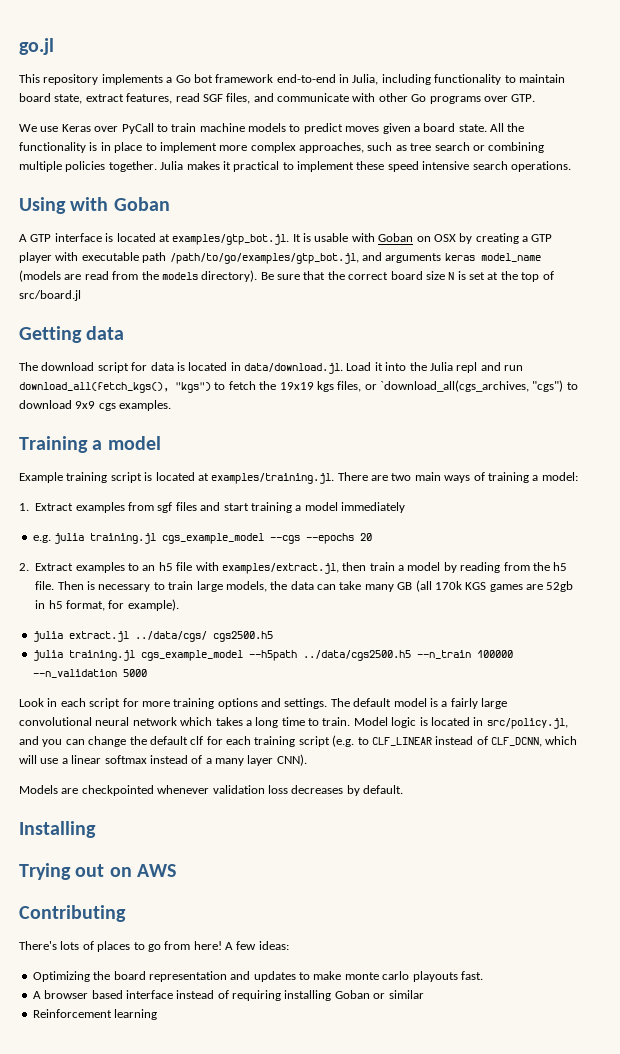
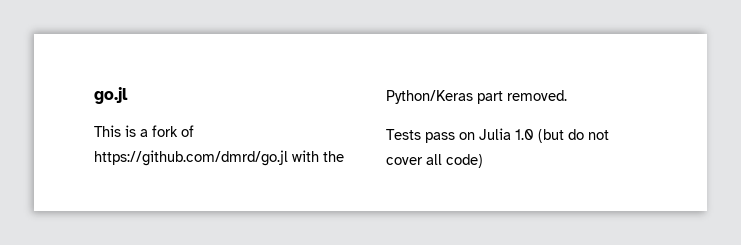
- This repository implements a Go bot framework end-to-end in Julia, including functionality to maintain board state, extract features, read SGF files, and communicate with other Go programs over GTP.
- We use Keras over PyCall to train machine models to predict moves given a board state. All the functionality is in place to implement more complex approaches, such as tree search or combining multiple policies together. Julia makes it practical to implement these speed intensive search operations.
- Using with Goban
- A GTP interface is located at examples/gtp_bot.jl. It is usable with Goban on OSX by creating a GTP player with executable path /path/to/go/examples/gtp_bot.jl, and arguments keras model_name (models are read from the models directory). Be sure that the correct board size N is set at the top of src/board.jl
- Getting data
- The download script for data is located in data/download.jl. Load it into the Julia repl and run download_all(fetch_kgs(), "kgs") to fetch the 19x19 kgs files, or `download_all(cgs_archives, "cgs") to download 9x9 cgs examples.
- Training a model
- Example training script is located at examples/training.jl. There are two main ways of training a model:
- 1. Extract examples from sgf files and start training a model immediately
- e.g. julia training.jl cgs_example_model --cgs --epochs 20
- 2. Extract examples to an h5 file with examples/extract.jl, then train a model by reading from the h5 file. Then is necessary to train large models, the data can take many GB (all 170k KGS games are 52gb in h5 format, for example).
- julia extract.jl ../data/cgs/ cgs2500.h5
- julia training.jl cgs_example_model --h5path ../data/cgs2500.h5 --n_train 100000 --n_validation 5000
- Look in each script for more training options and settings. The default model is a fairly large convolutional neural network which takes a long time to train. Model logic is located in src/policy.jl, and you can change the default clf for each training script (e.g. to CLF_LINEAR instead of CLF_DCNN, which will use a linear softmax instead of a many layer CNN).
- Models are checkpointed whenever validation loss decreases by default.
- Installing
- Trying out on AWS
- Contributing
- There's lots of places to go from here! A few ideas:
- Optimizing the board representation and updates to make monte carlo playouts fast.
- A browser based interface instead of requiring installing Goban or similar
- Reinforcement learning
+ This is a fork of https://github.com/dmrd/go.jl with the Python/Keras part removed.
+ Tests pass on Julia 1.0 (but do not cover all code)

